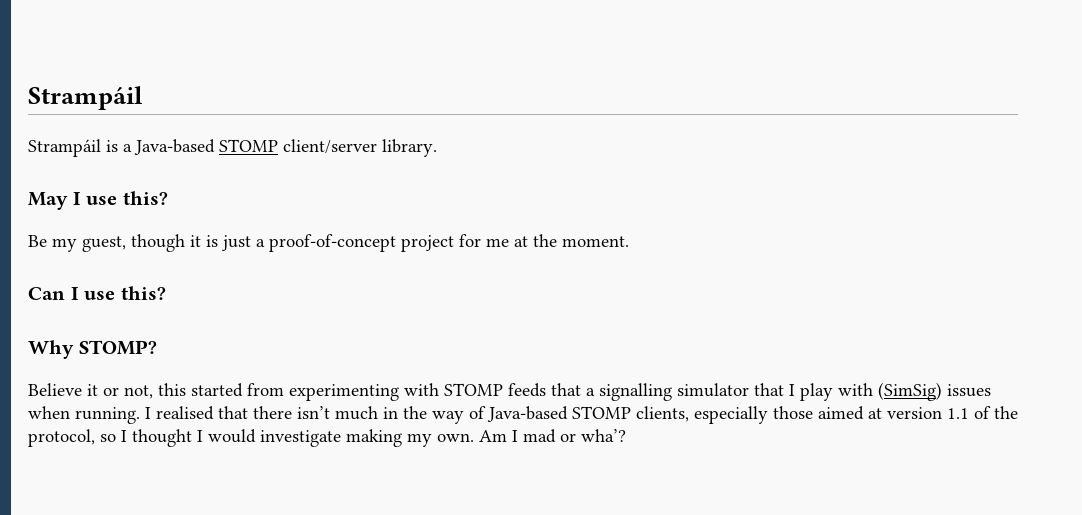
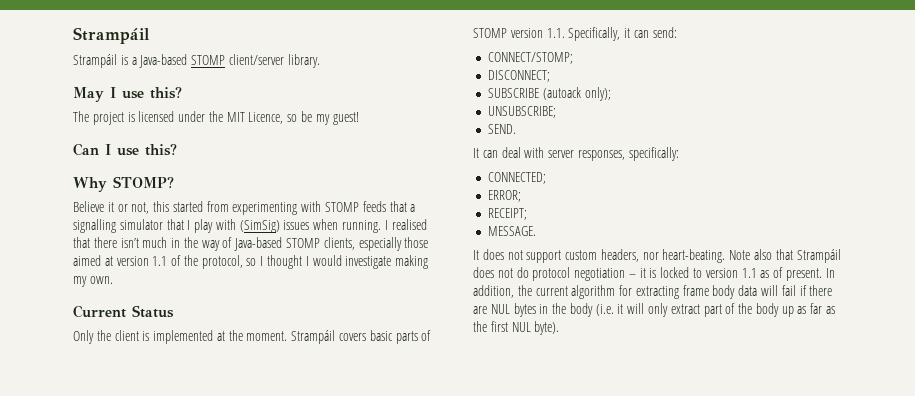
- Be my guest, though it is just a proof-of-concept project for me at the moment.
+ The project is licensed under the MIT Licence, so be my guest!
- I realised that there isn’t much in the way of Java-based STOMP clients, especially those aimed at version 1.1 of the protocol, so I thought I would investigate making my own. Am I mad or wha’?
+ I realised that there isn’t much in the way of Java-based STOMP clients, especially those aimed at version 1.1 of the protocol, so I thought I would investigate making my own.
+ Current Status
+ Only the client is implemented at the moment. Strampáil covers basic parts of STOMP version 1.1. Specifically, it can send:
+ CONNECT/STOMP;
+ DISCONNECT;
+ SUBSCRIBE (autoack only);
+ UNSUBSCRIBE;
+ SEND.
+ It can deal with server responses, specifically:
+ CONNECTED;
+ ERROR;
+ RECEIPT;
+ MESSAGE.
+ It does not support custom headers, nor heart-beating. Note also that Strampáil does not do protocol negotiation – it is locked to version 1.1 as of present. In addition, the current algorithm for extracting frame body data will fail if there are NUL bytes in the body (i.e. it will only extract part of the body up as far as the first NUL byte).

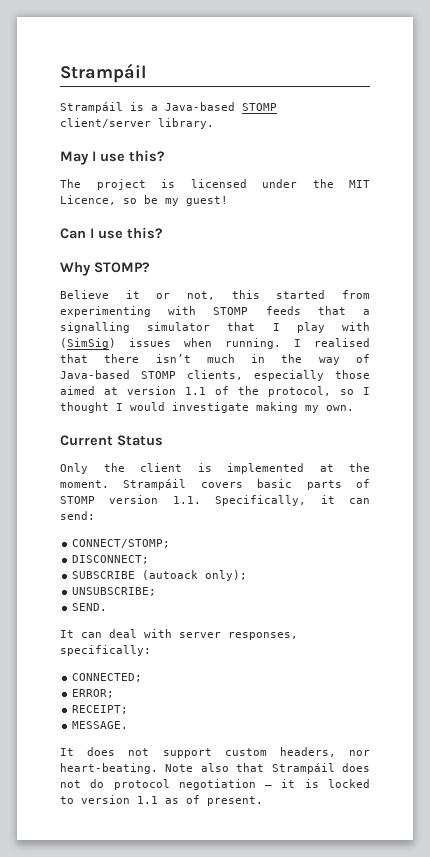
- In addition, the current algorithm for extracting frame body data will fail if there are NUL bytes in the body (i.e. it will only extract part of the body up as far as the first NUL byte).

